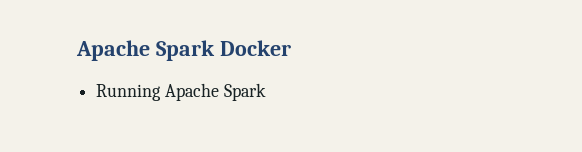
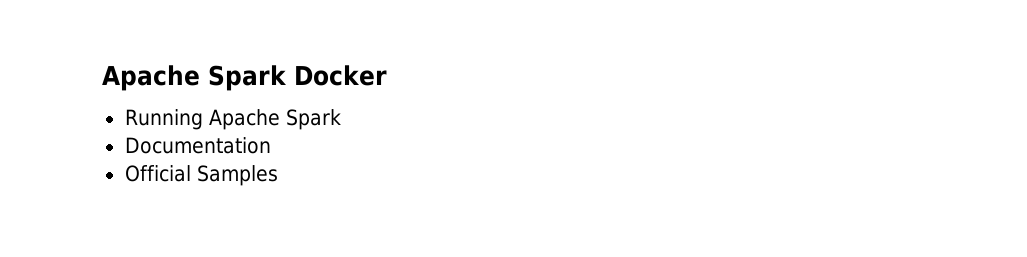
+ Documentation
+ Official Samples

